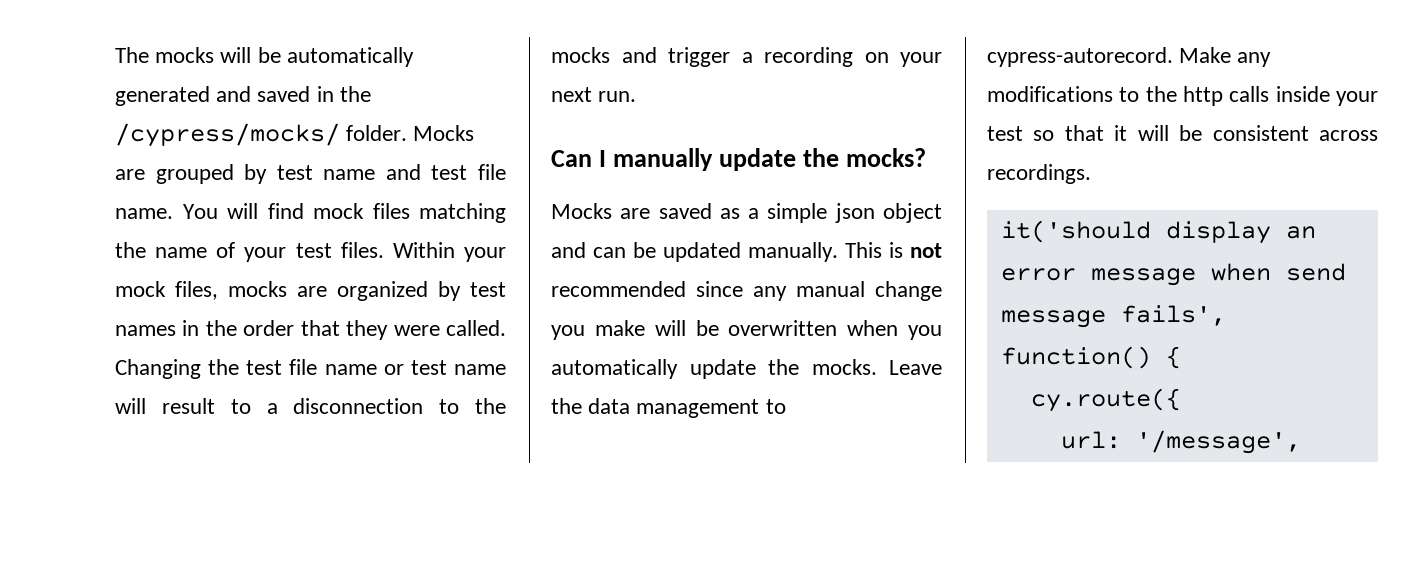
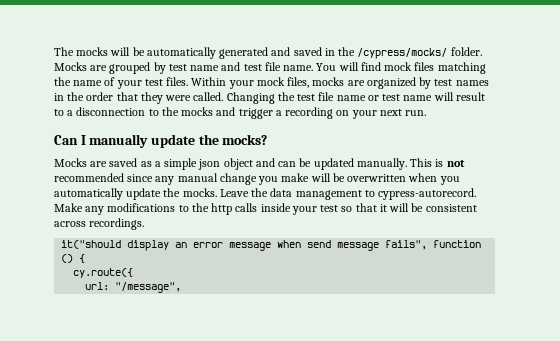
- it('should display an error message when send message fails', function() {
+ it("should display an error message when send message fails", function () {
- url: '/message',
+ url: "/message",

